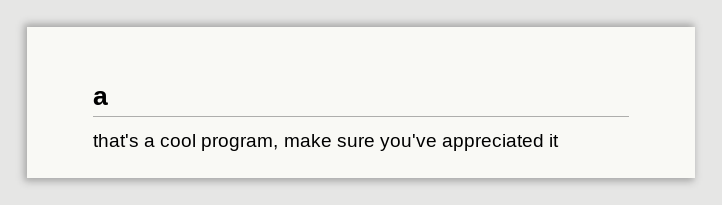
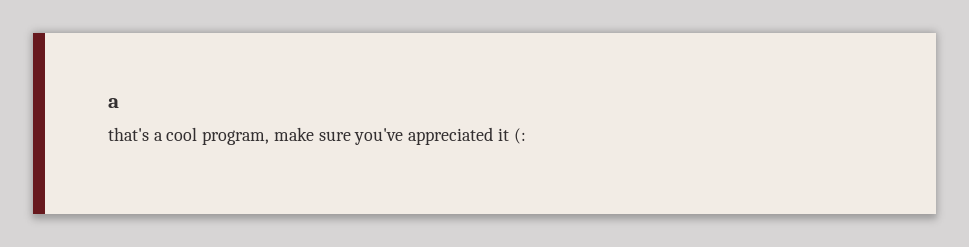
- that's a cool program, make sure you've appreciated it
+ that's a cool program, make sure you've appreciated it (:

